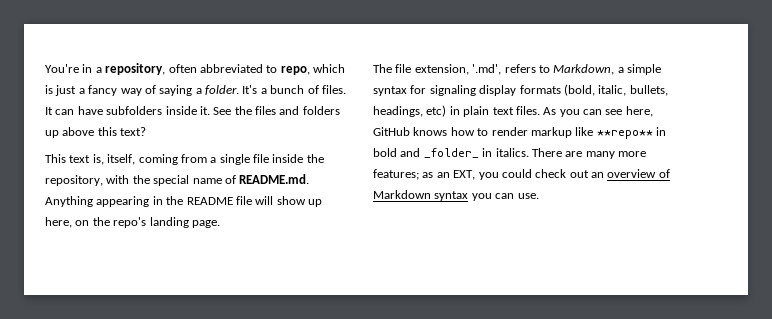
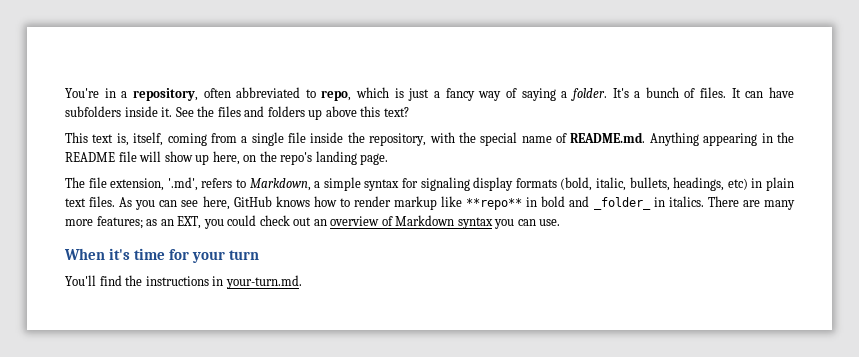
+ When it's time for your turn
+ You'll find the instructions in your-turn.md.

